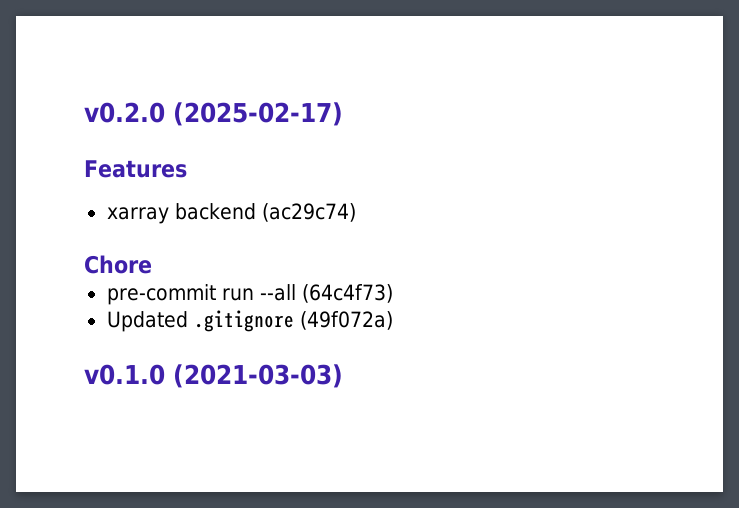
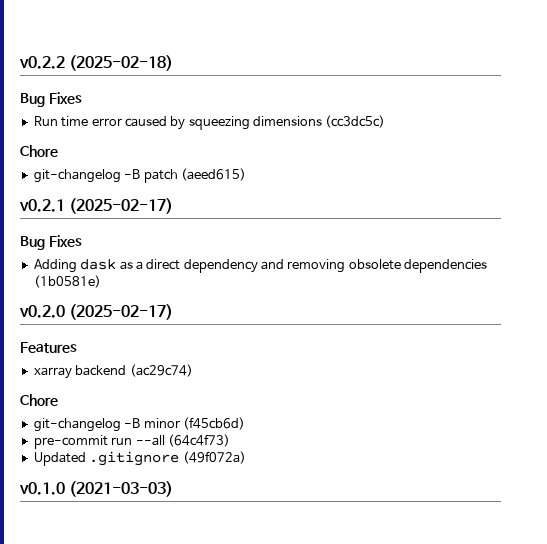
+ v0.2.2 (2025-02-18)
+ Bug Fixes
+ Run time error caused by squeezing dimensions (cc3dc5c)
+ Chore
+ git-changelog -B patch (aeed615)
+ v0.2.1 (2025-02-17)
+ Bug Fixes
+ Adding dask as a direct dependency and removing obsolete dependencies (1b0581e)
+ git-changelog -B minor (f45cb6d)

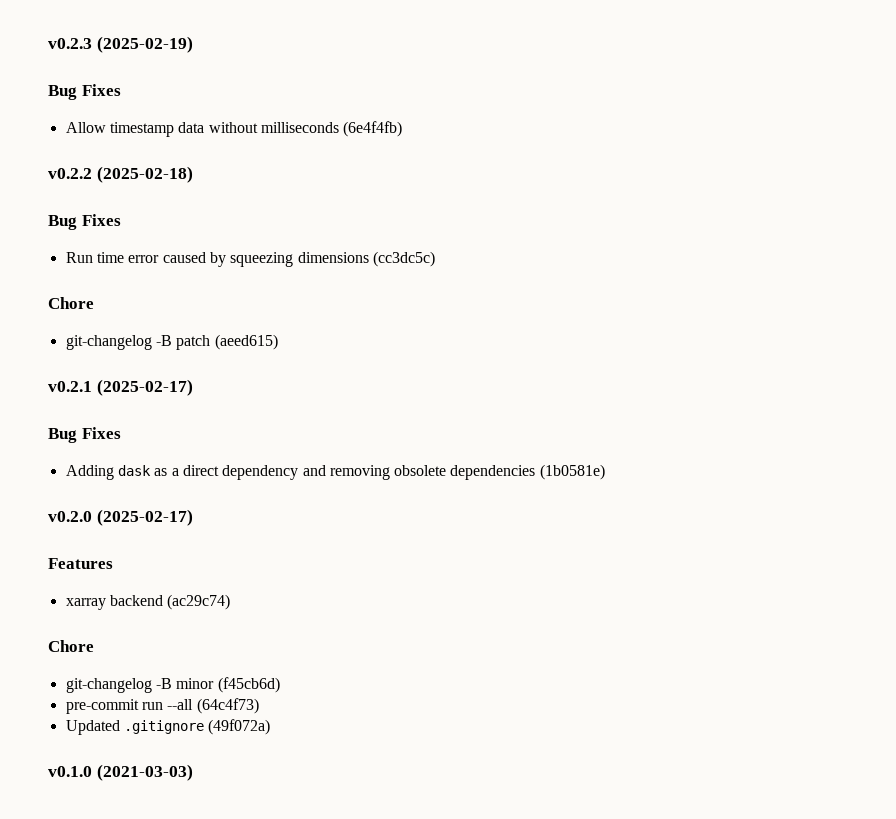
+ v0.2.3 (2025-02-19)
+ Bug Fixes
+ Allow timestamp data without milliseconds (6e4f4fb)

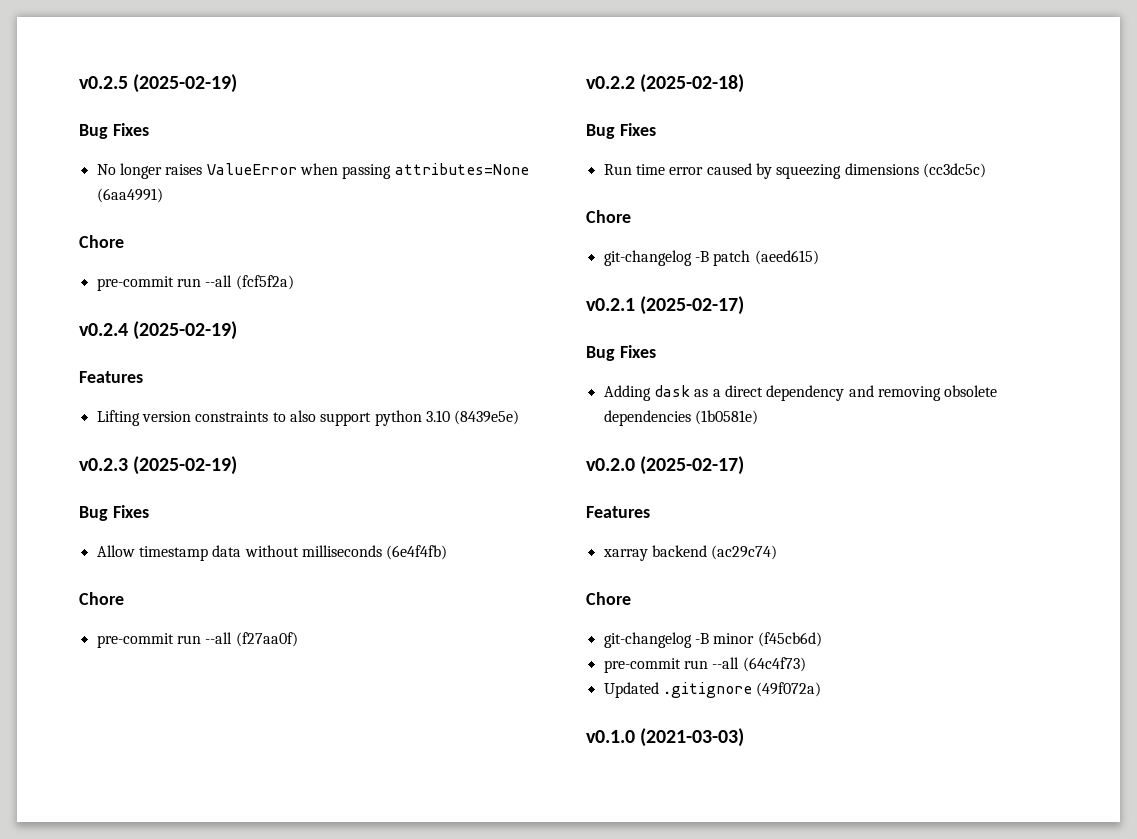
+ v0.2.5 (2025-02-19)
+ Bug Fixes
+ No longer raises ValueError when passing attributes=None (6aa4991)
+ Chore
+ pre-commit run --all (fcf5f2a)
+ v0.2.4 (2025-02-19)
+ Features
+ Lifting version constraints to also support python 3.10 (8439e5e)
  Allow timestamp data without milliseconds (6e4f4fb)
+ Chore
+ pre-commit run --all (f27aa0f)

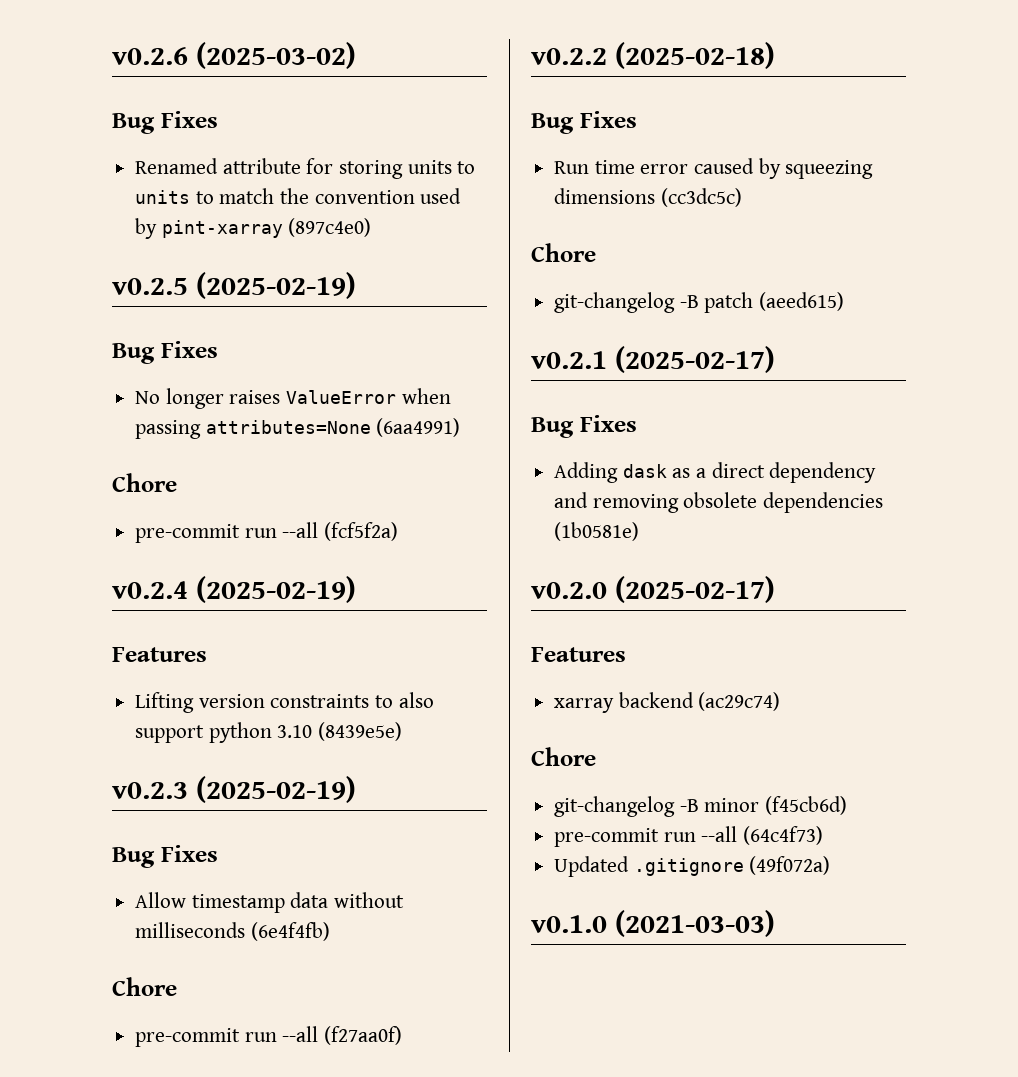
+ v0.2.6 (2025-03-02)
+ Bug Fixes
+ Renamed attribute for storing units to units to match the convention used by pint-xarray (897c4e0)

